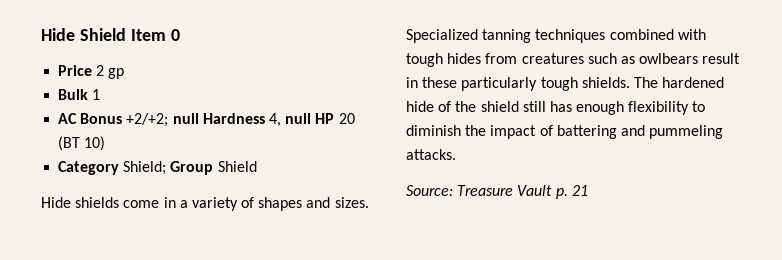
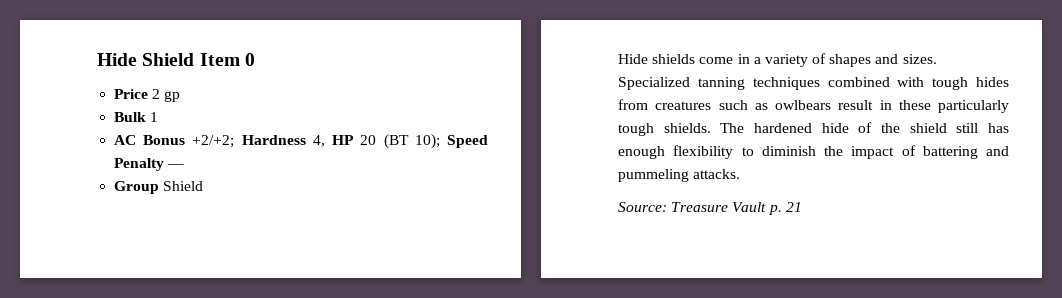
- AC Bonus +2/+2; null Hardness 4, null HP 20 (BT 10)
- Category Shield; Group Shield
+ AC Bonus +2/+2; Hardness 4, HP 20 (BT 10); Speed Penalty —
+ Group Shield

